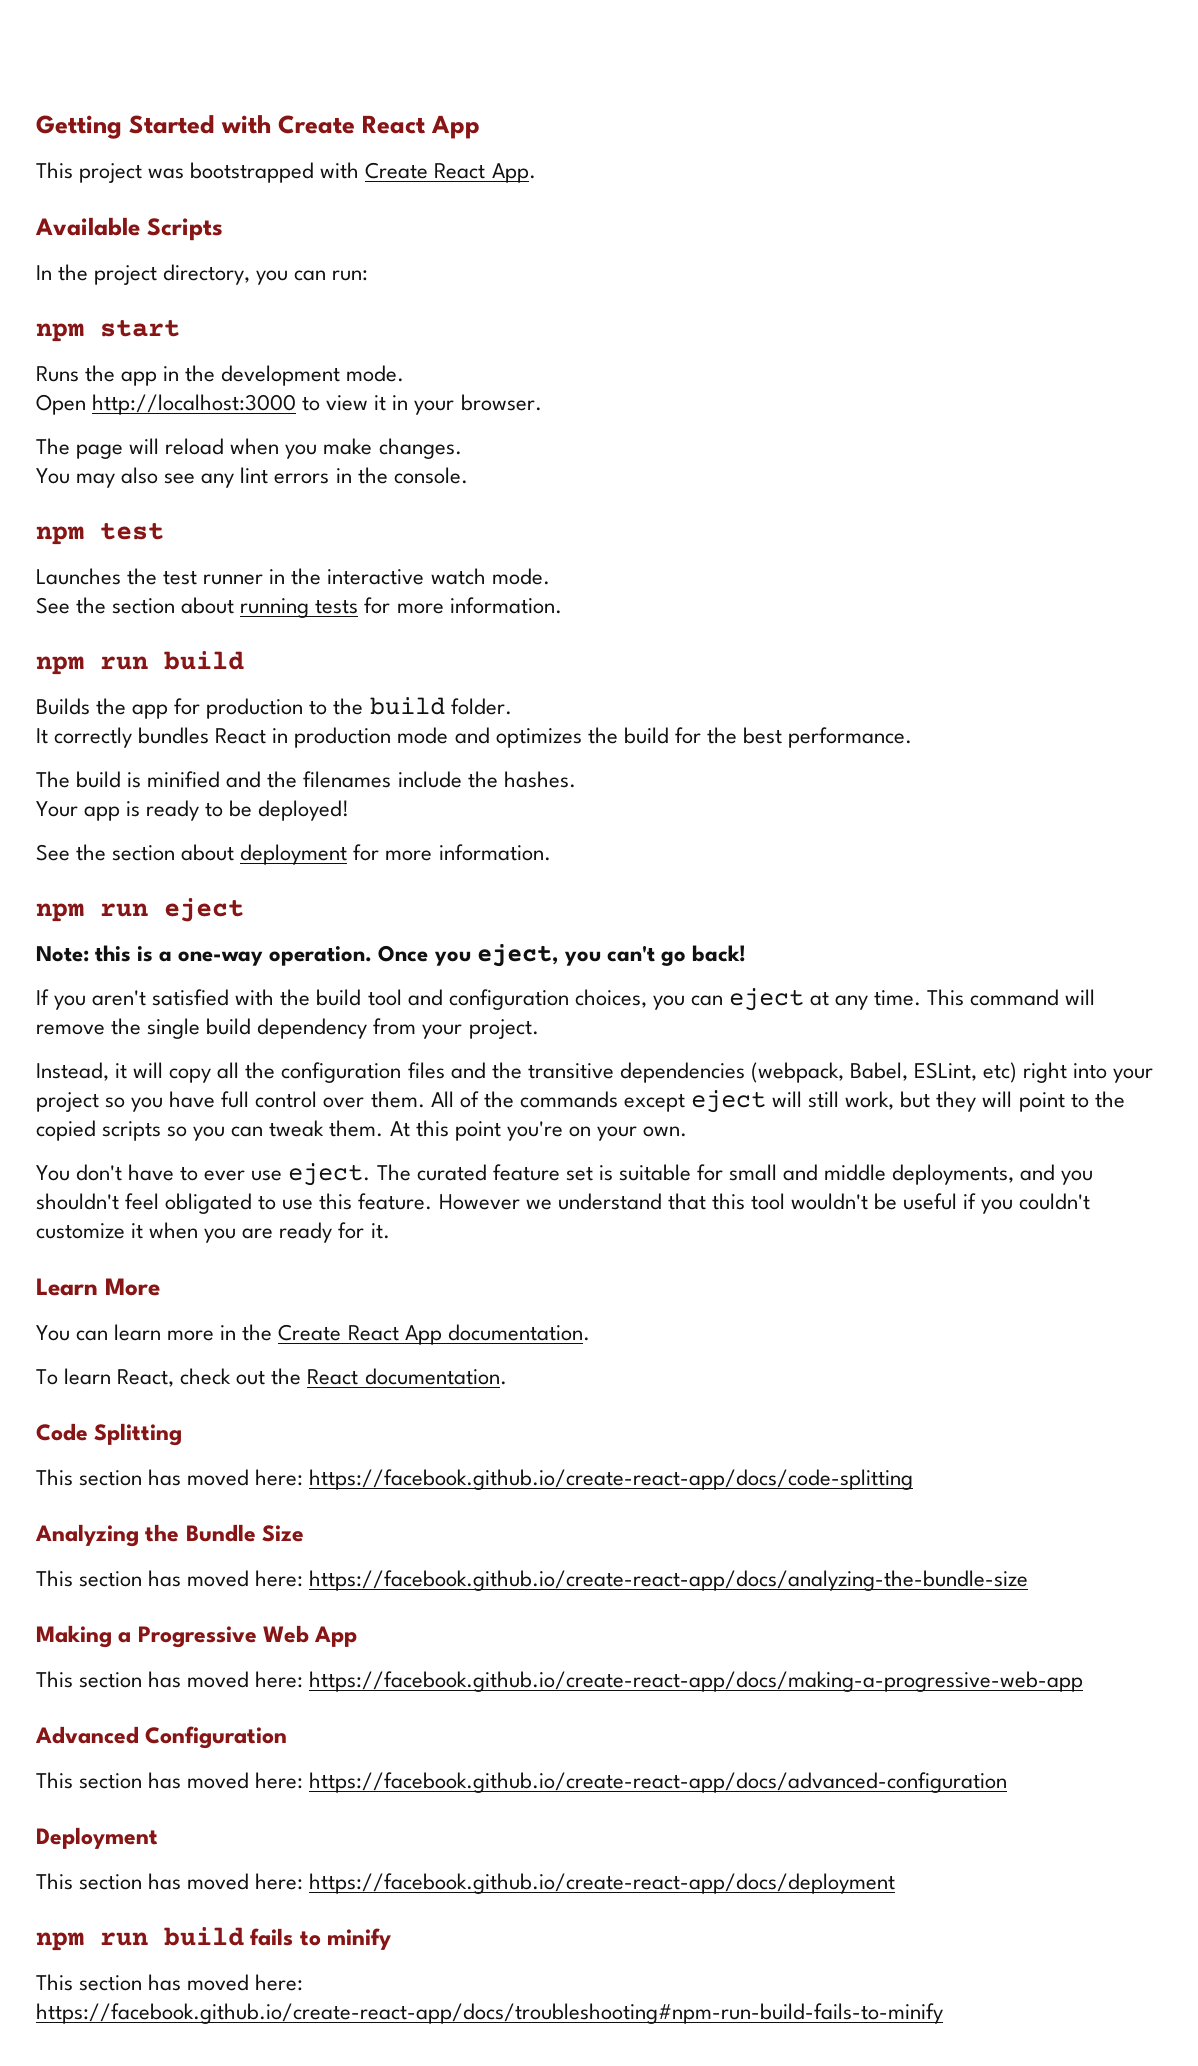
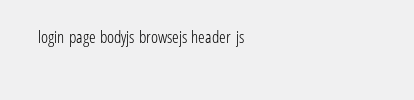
- Getting Started with Create React App
- This project was bootstrapped with Create React App.
- Available Scripts
- In the project directory, you can run:
- npm start
- Runs the app in the development mode.
- Open http://localhost:3000 to view it in your browser.
- The page will reload when you make changes.
- You may also see any lint errors in the console.
- npm test
- Launches the test runner in the interactive watch mode.
- See the section about running tests for more information.
- npm run build
- Builds the app for production to the build folder.
- It correctly bundles React in production mode and optimizes the build for the best performance.
- The build is minified and the filenames include the hashes.
- Your app is ready to be deployed!
- See the section about deployment for more information.
- npm run eject
- Note: this is a one-way operation. Once you eject, you can't go back!
- If you aren't satisfied with the build tool and configuration choices, you can eject at any time. This command will remove the single build dependency from your project.
- Instead, it will copy all the configuration files and the transitive dependencies (webpack, Babel, ESLint, etc) right into your project so you have full control over them. All of the commands except eject will still work, but they will point to the copied scripts so you can tweak them. At this point you're on your own.
- You don't have to ever use eject. The curated feature set is suitable for small and middle deployments, and you shouldn't feel obligated to use this feature. However we understand that this tool wouldn't be useful if you couldn't customize it when you are ready for it.
- Learn More
- You can learn more in the Create React App documentation.
- To learn React, check out the React documentation.
- Code Splitting
- This section has moved here: https://facebook.github.io/create-react-app/docs/code-splitting
- Analyzing the Bundle Size
- This section has moved here: https://facebook.github.io/create-react-app/docs/analyzing-the-bundle-size
- Making a Progressive Web App
- This section has moved here: https://facebook.github.io/create-react-app/docs/making-a-progressive-web-app
- Advanced Configuration
- This section has moved here: https://facebook.github.io/create-react-app/docs/advanced-configuration
- Deployment
- This section has moved here: https://facebook.github.io/create-react-app/docs/deployment
- npm run build fails to minify
- This section has moved here: https://facebook.github.io/create-react-app/docs/troubleshooting#npm-run-build-fails-to-minify
+ login page bodyjs browsejs header js

